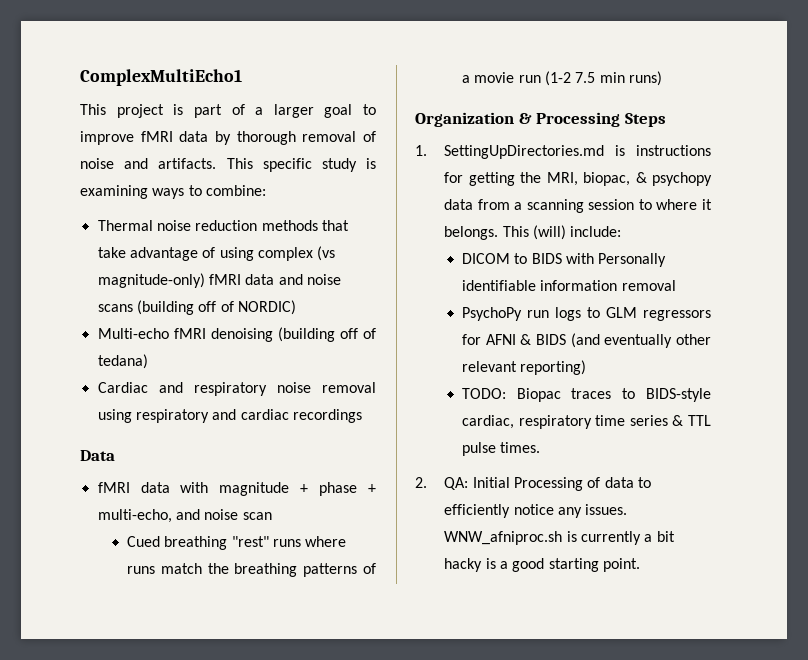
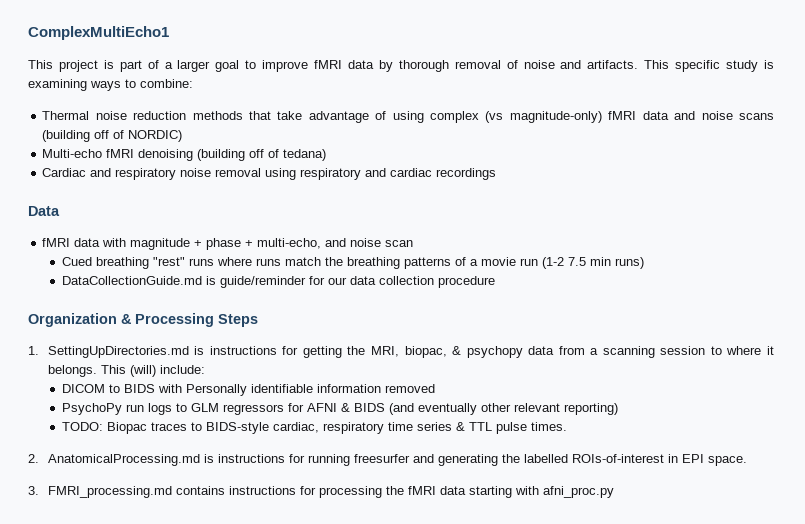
+ DataCollectionGuide.md is guide/reminder for our data collection procedure
- DICOM to BIDS with Personally identifiable information removal
+ DICOM to BIDS with Personally identifiable information removed
- 2. QA: Initial Processing of data to efficiently notice any issues. WNW_afniproc.sh is currently a bit hacky is a good starting point.
+ 2. AnatomicalProcessing.md is instructions for running freesurfer and generating the labelled ROIs-of-interest in EPI space.
+ 3. FMRI_processing.md contains instructions for processing the fMRI data starting with afni_proc.py

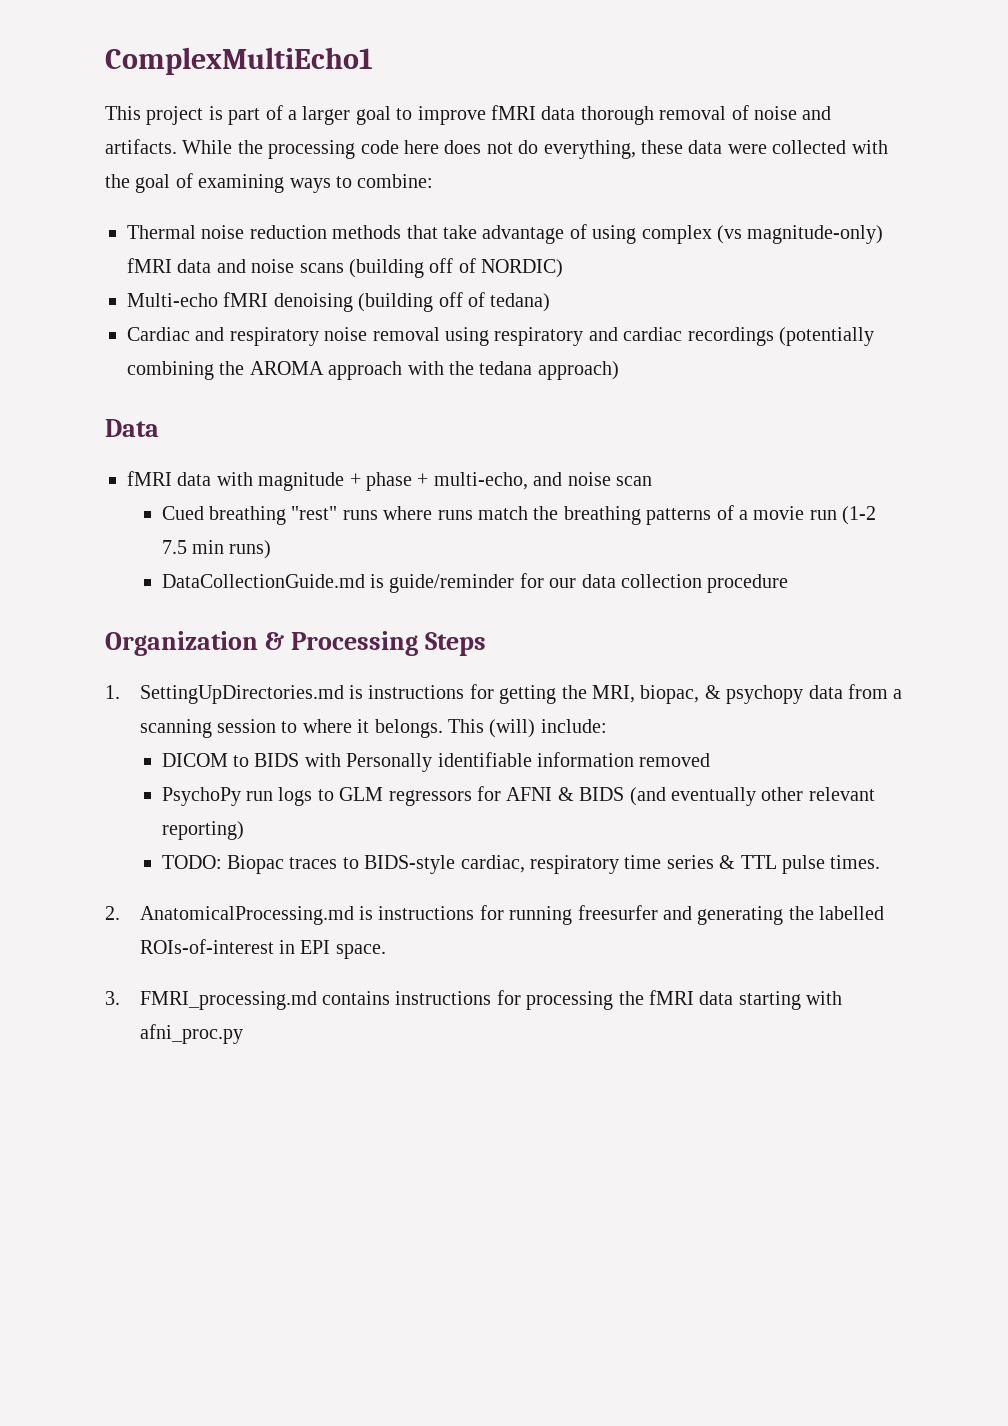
- This project is part of a larger goal to improve fMRI data by thorough removal of noise and artifacts.
+ This project is part of a larger goal to improve fMRI data thorough removal of noise and artifacts.
- This specific study is examining ways to combine:
+ While the processing code here does not do everything, these data were collected with the goal of examining ways to combine:
- Cardiac and respiratory noise removal using respiratory and cardiac recordings
+ Cardiac and respiratory noise removal using respiratory and cardiac recordings (potentially combining the AROMA approach with the tedana approach)

